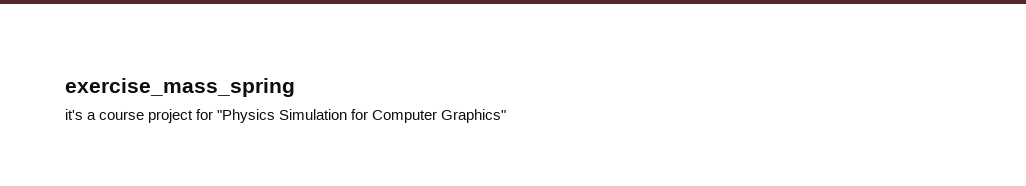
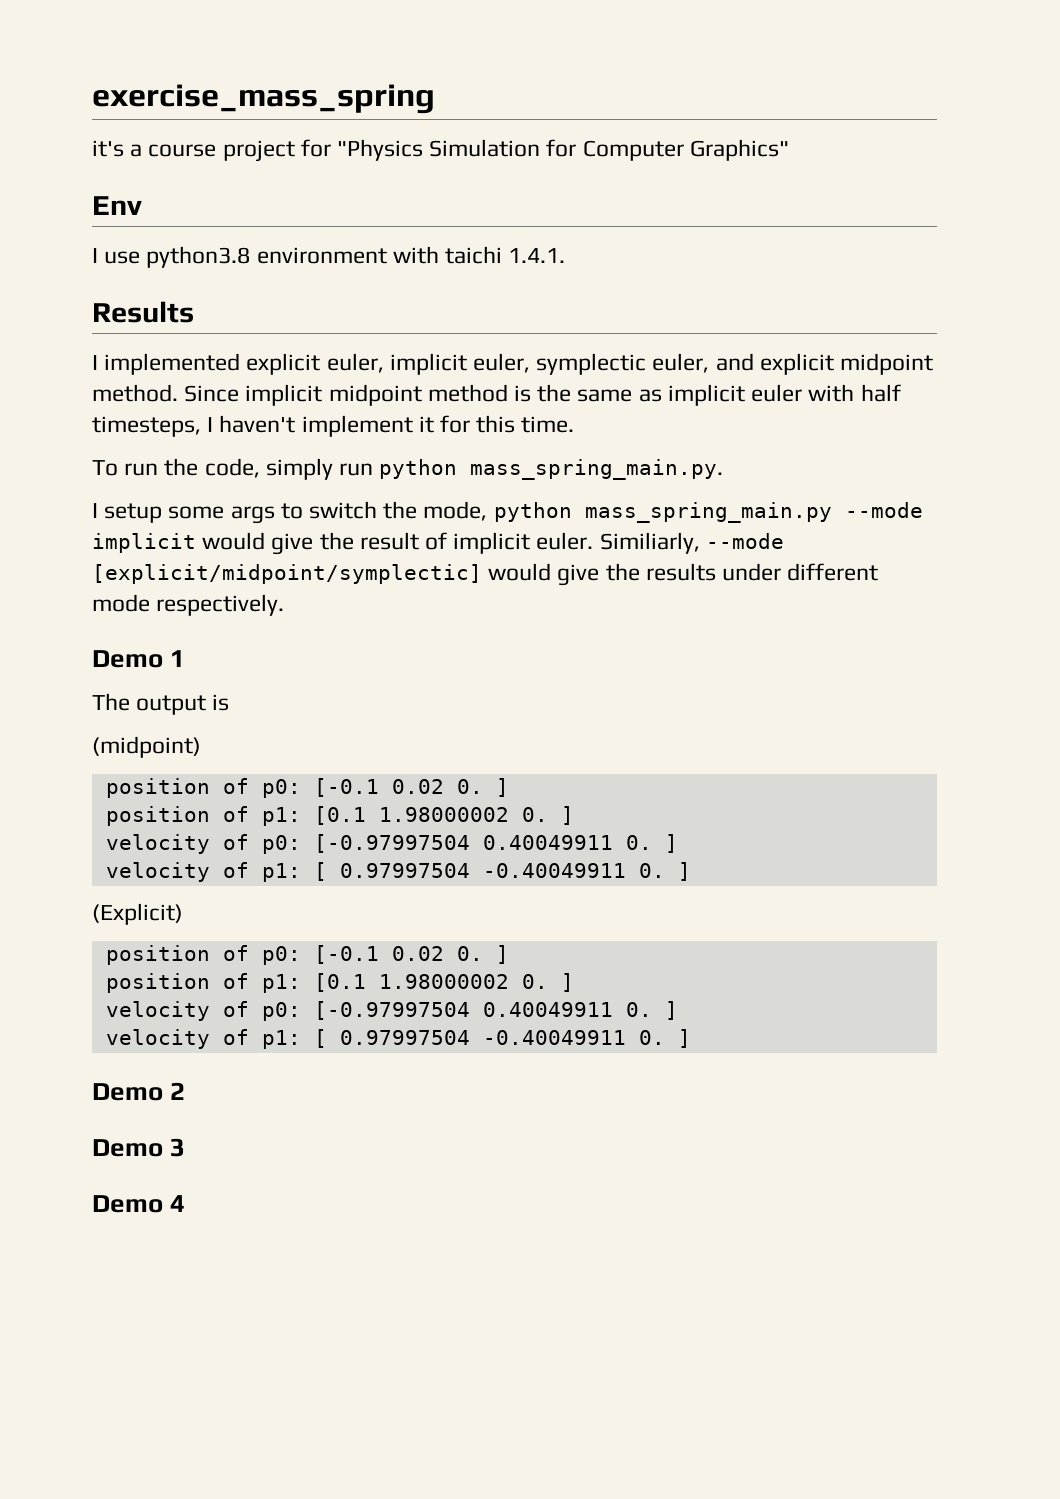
+ Env
+ I use python3.8 environment with taichi 1.4.1.
+ Results
+ I implemented explicit euler, implicit euler, symplectic euler, and explicit midpoint method. Since implicit midpoint method is the same as implicit euler with half timesteps, I haven't implement it for this time.
+ To run the code, simply run python mass_spring_main.py.
+ I setup some args to switch the mode, python mass_spring_main.py --mode implicit would give the result of implicit euler. Similiarly, --mode [explicit/midpoint/symplectic] would give the results under different mode respectively.
+ Demo 1
+ The output is
+ (midpoint)
+ position of p0: [-0.1 0.02 0. ]
+ position of p1: [0.1 1.98000002 0. ]
+ velocity of p0: [-0.97997504 0.40049911 0. ]
+ velocity of p1: [ 0.97997504 -0.40049911 0. ]
+ (Explicit)
+ position of p0: [-0.1 0.02 0. ]
+ position of p1: [0.1 1.98000002 0. ]
+ velocity of p0: [-0.97997504 0.40049911 0. ]
+ velocity of p1: [ 0.97997504 -0.40049911 0. ]
+ Demo 2
+ Demo 3
+ Demo 4

